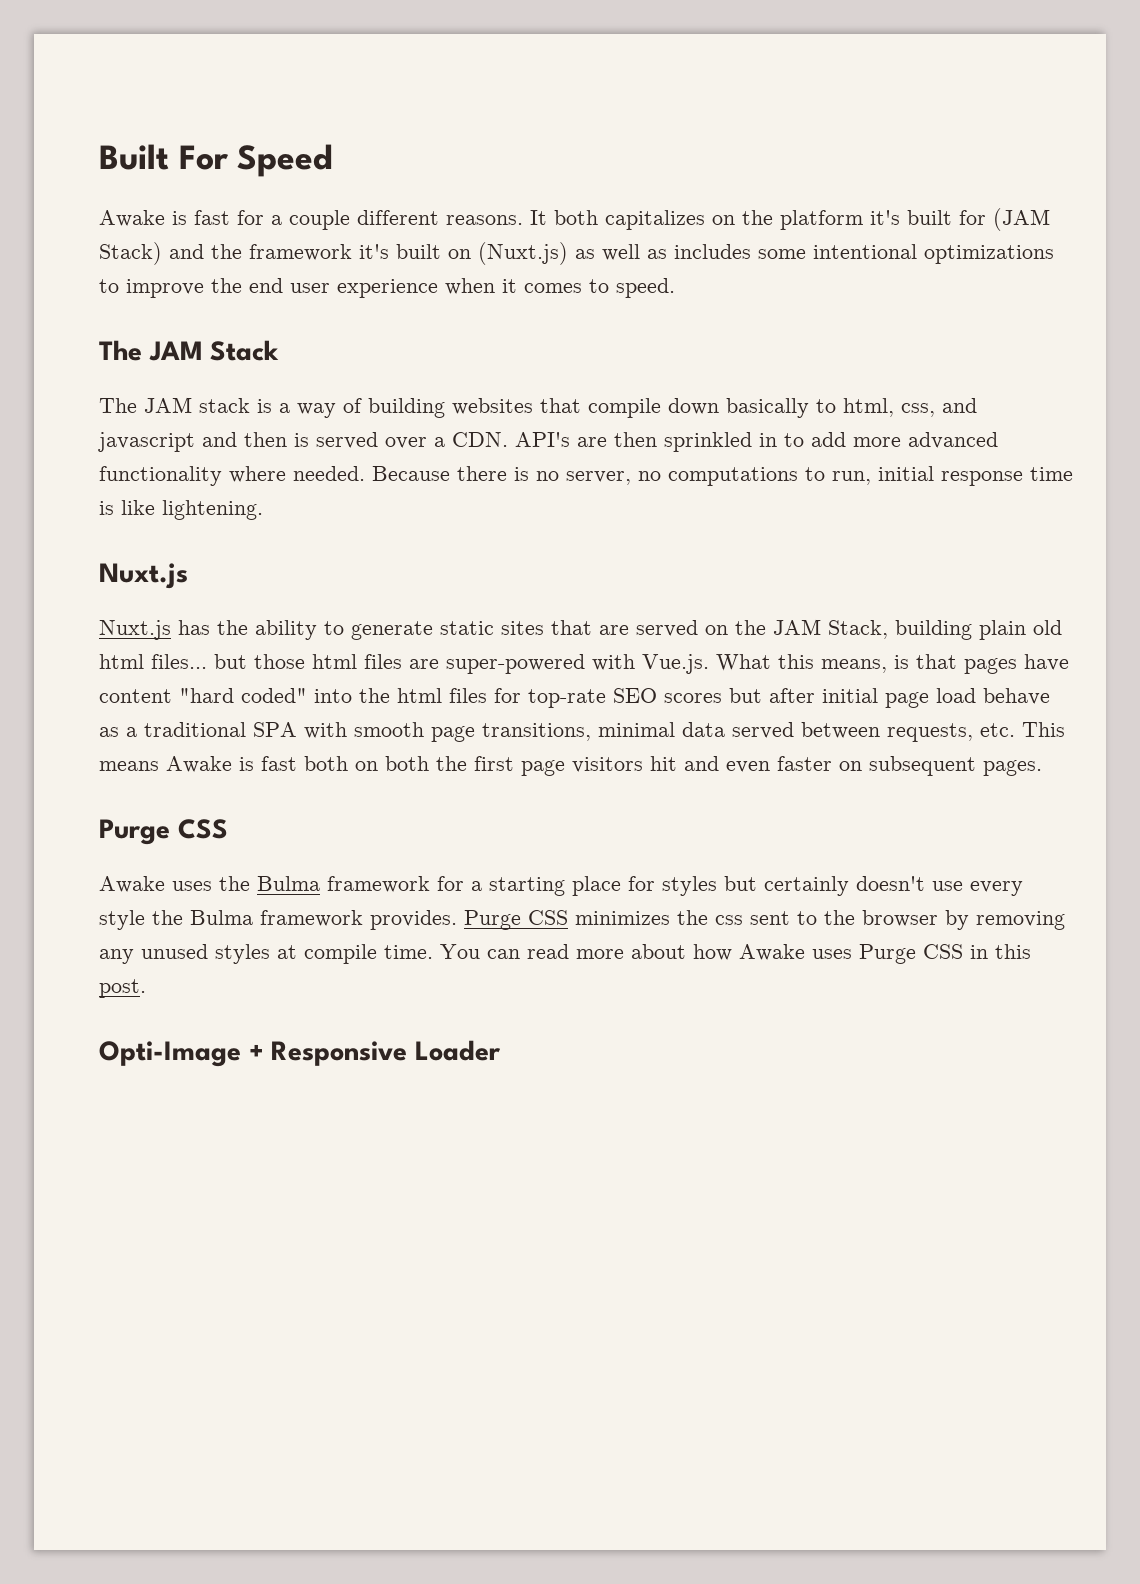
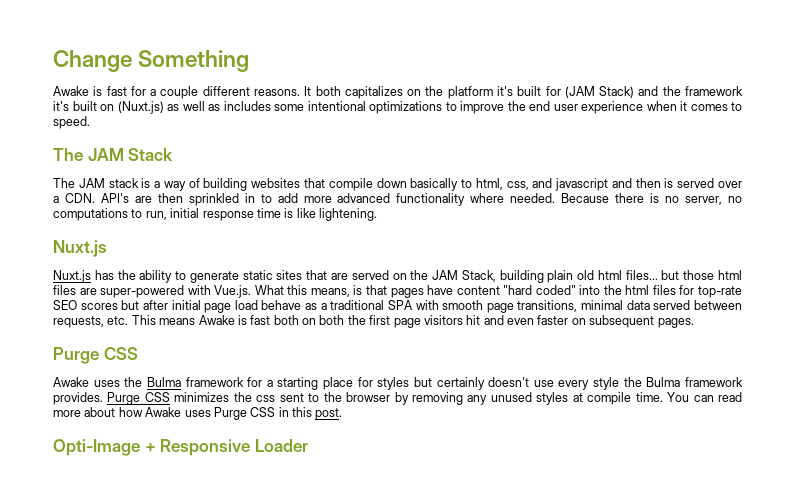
- Built For Speed
+ Change Something

